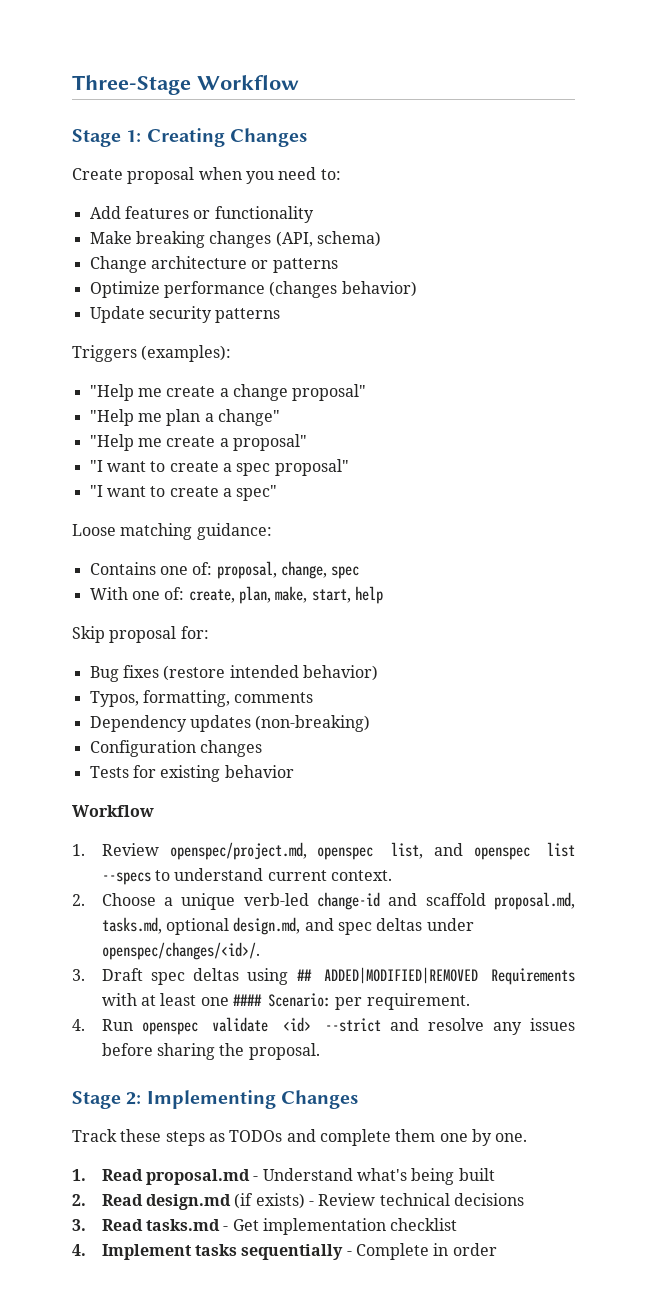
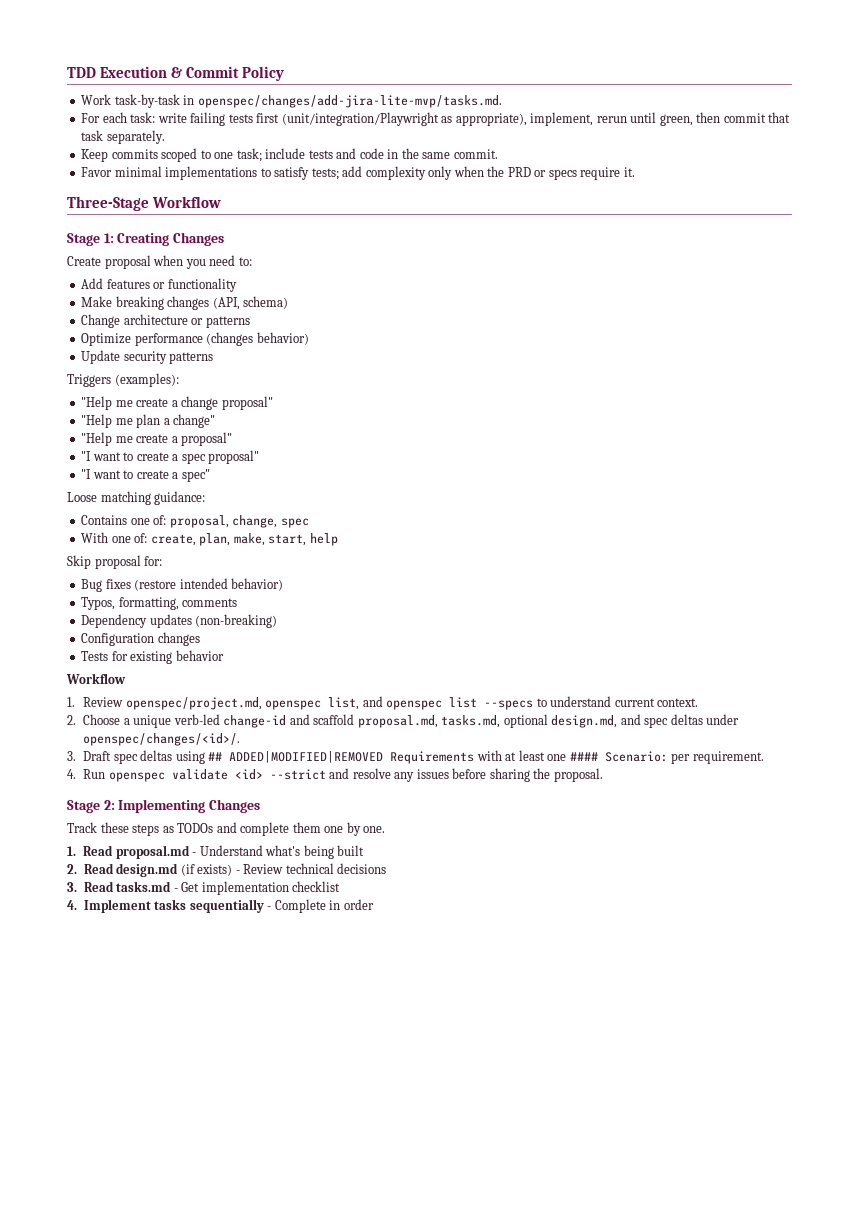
+ TDD Execution & Commit Policy
+ Work task-by-task in openspec/changes/add-jira-lite-mvp/tasks.md.
+ For each task: write failing tests first (unit/integration/Playwright as appropriate), implement, rerun until green, then commit that task separately.
+ Keep commits scoped to one task; include tests and code in the same commit.
+ Favor minimal implementations to satisfy tests; add complexity only when the PRD or specs require it.

